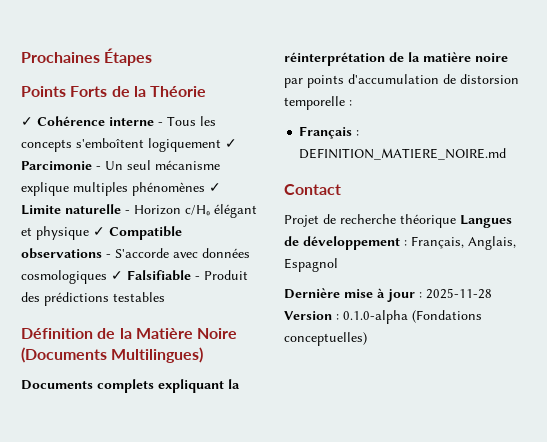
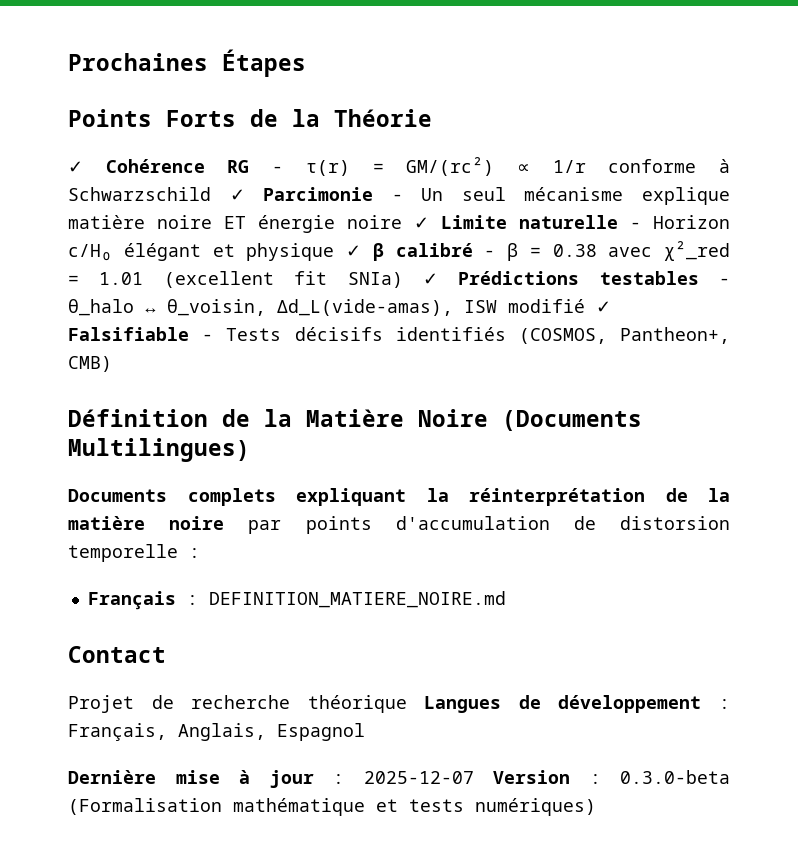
- ✓ Cohérence interne - Tous les concepts s'emboîtent logiquement ✓ Parcimonie - Un seul mécanisme explique multiples phénomènes ✓ Limite naturelle - Horizon c/H₀ élégant et physique ✓ Compatible observations - S'accorde avec données cosmologiques ✓ Falsifiable - Produit des prédictions testables
+ ✓ Cohérence RG - τ(r) = GM/(rc²) ∝ 1/r conforme à Schwarzschild ✓ Parcimonie - Un seul mécanisme explique matière noire ET énergie noire ✓ Limite naturelle - Horizon c/H₀ élégant et physique ✓ β calibré - β = 0.38 avec χ²_red = 1.01 (excellent fit SNIa) ✓ Prédictions testables - θ_halo ↔ θ_voisin, Δd_L(vide-amas), ISW modifié ✓ Falsifiable - Tests décisifs identifiés (COSMOS, Pantheon+, CMB)
- Dernière mise à jour : 2025-11-28 Version : 0.1.0-alpha (Fondations conceptuelles)
+ Dernière mise à jour : 2025-12-07 Version : 0.3.0-beta (Formalisation mathématique et tests numériques)

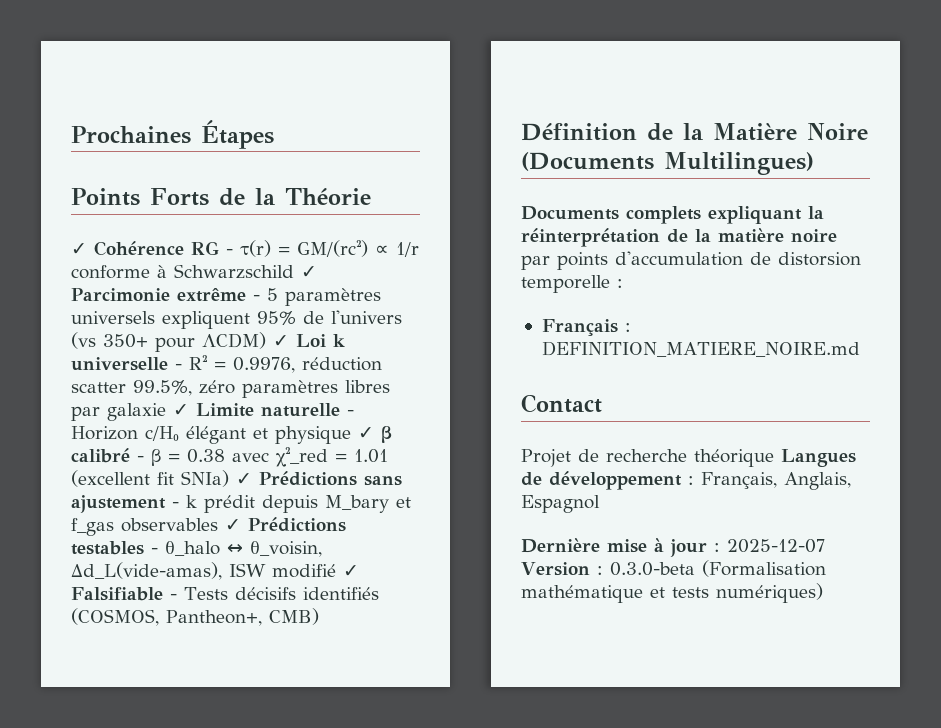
- ✓ Cohérence RG - τ(r) = GM/(rc²) ∝ 1/r conforme à Schwarzschild ✓ Parcimonie - Un seul mécanisme explique matière noire ET énergie noire ✓ Limite naturelle - Horizon c/H₀ élégant et physique ✓ β calibré - β = 0.38 avec χ²_red = 1.01 (excellent fit SNIa) ✓ Prédictions testables - θ_halo ↔ θ_voisin, Δd_L(vide-amas), ISW modifié ✓ Falsifiable - Tests décisifs identifiés (COSMOS, Pantheon+, CMB)
+ ✓ Cohérence RG - τ(r) = GM/(rc²) ∝ 1/r conforme à Schwarzschild ✓ Parcimonie extrême - 5 paramètres universels expliquent 95% de l'univers (vs 350+ pour ΛCDM) ✓ Loi k universelle - R² = 0.9976, réduction scatter 99.5%, zéro paramètres libres par galaxie ✓ Limite naturelle - Horizon c/H₀ élégant et physique ✓ β calibré - β = 0.38 avec χ²_red = 1.01 (excellent fit SNIa) ✓ Prédictions sans ajustement - k prédit depuis M_bary et f_gas observables ✓ Prédictions testables - θ_halo ↔ θ_voisin, Δd_L(vide-amas), ISW modifié ✓ Falsifiable - Tests décisifs identifiés (COSMOS, Pantheon+, CMB)

